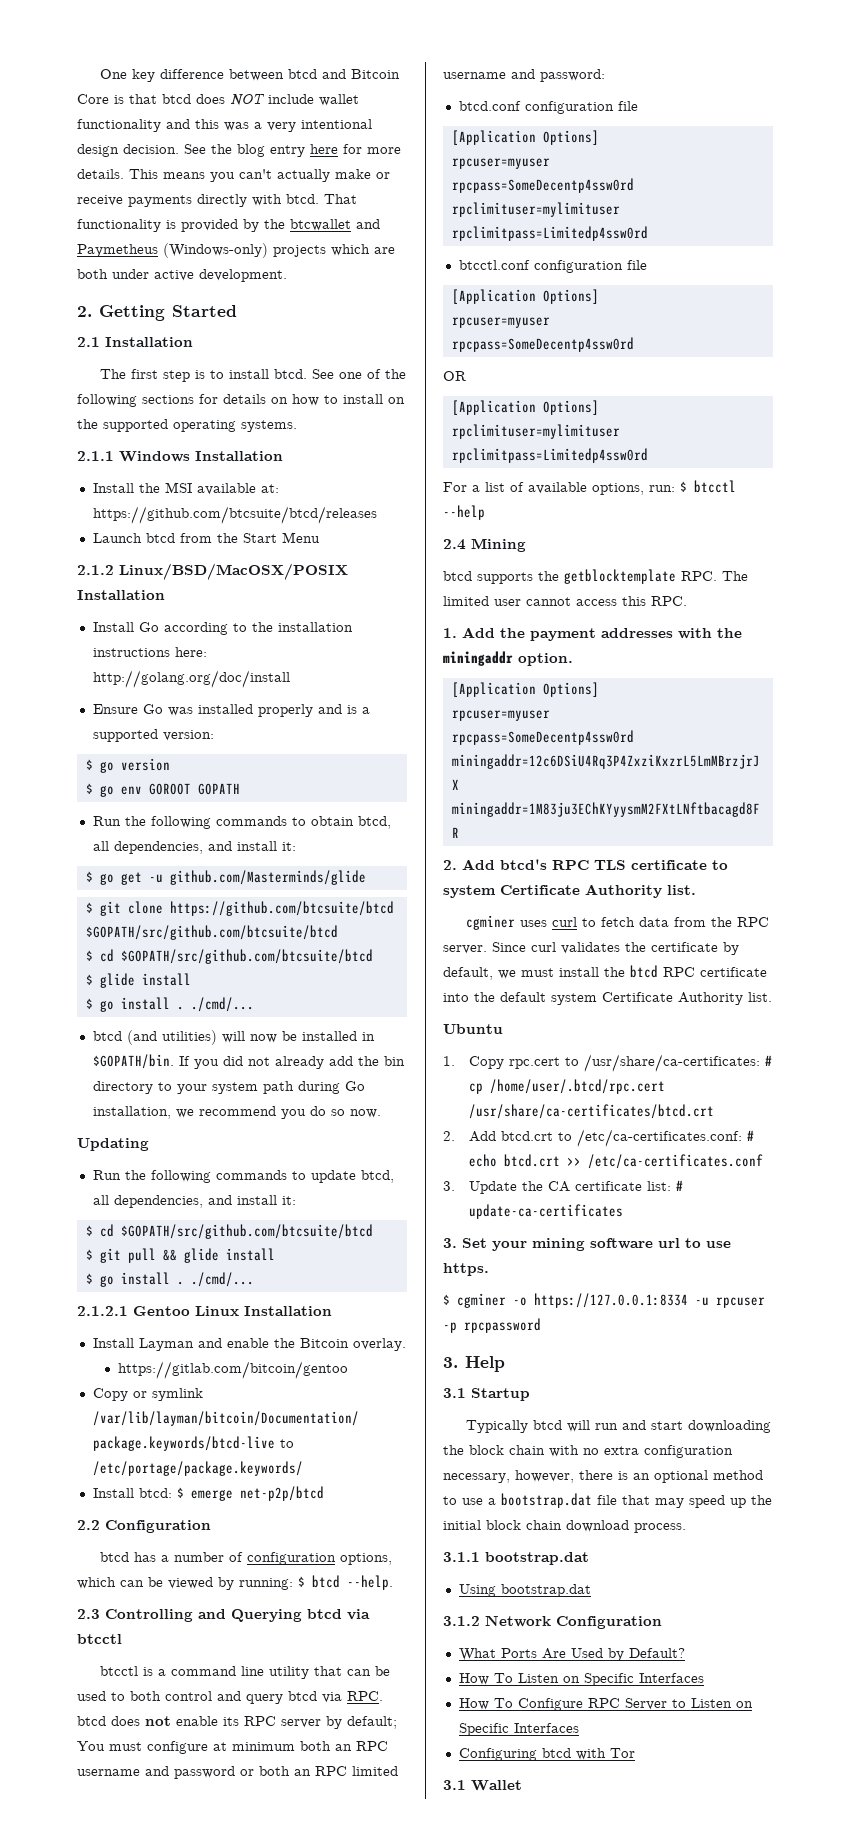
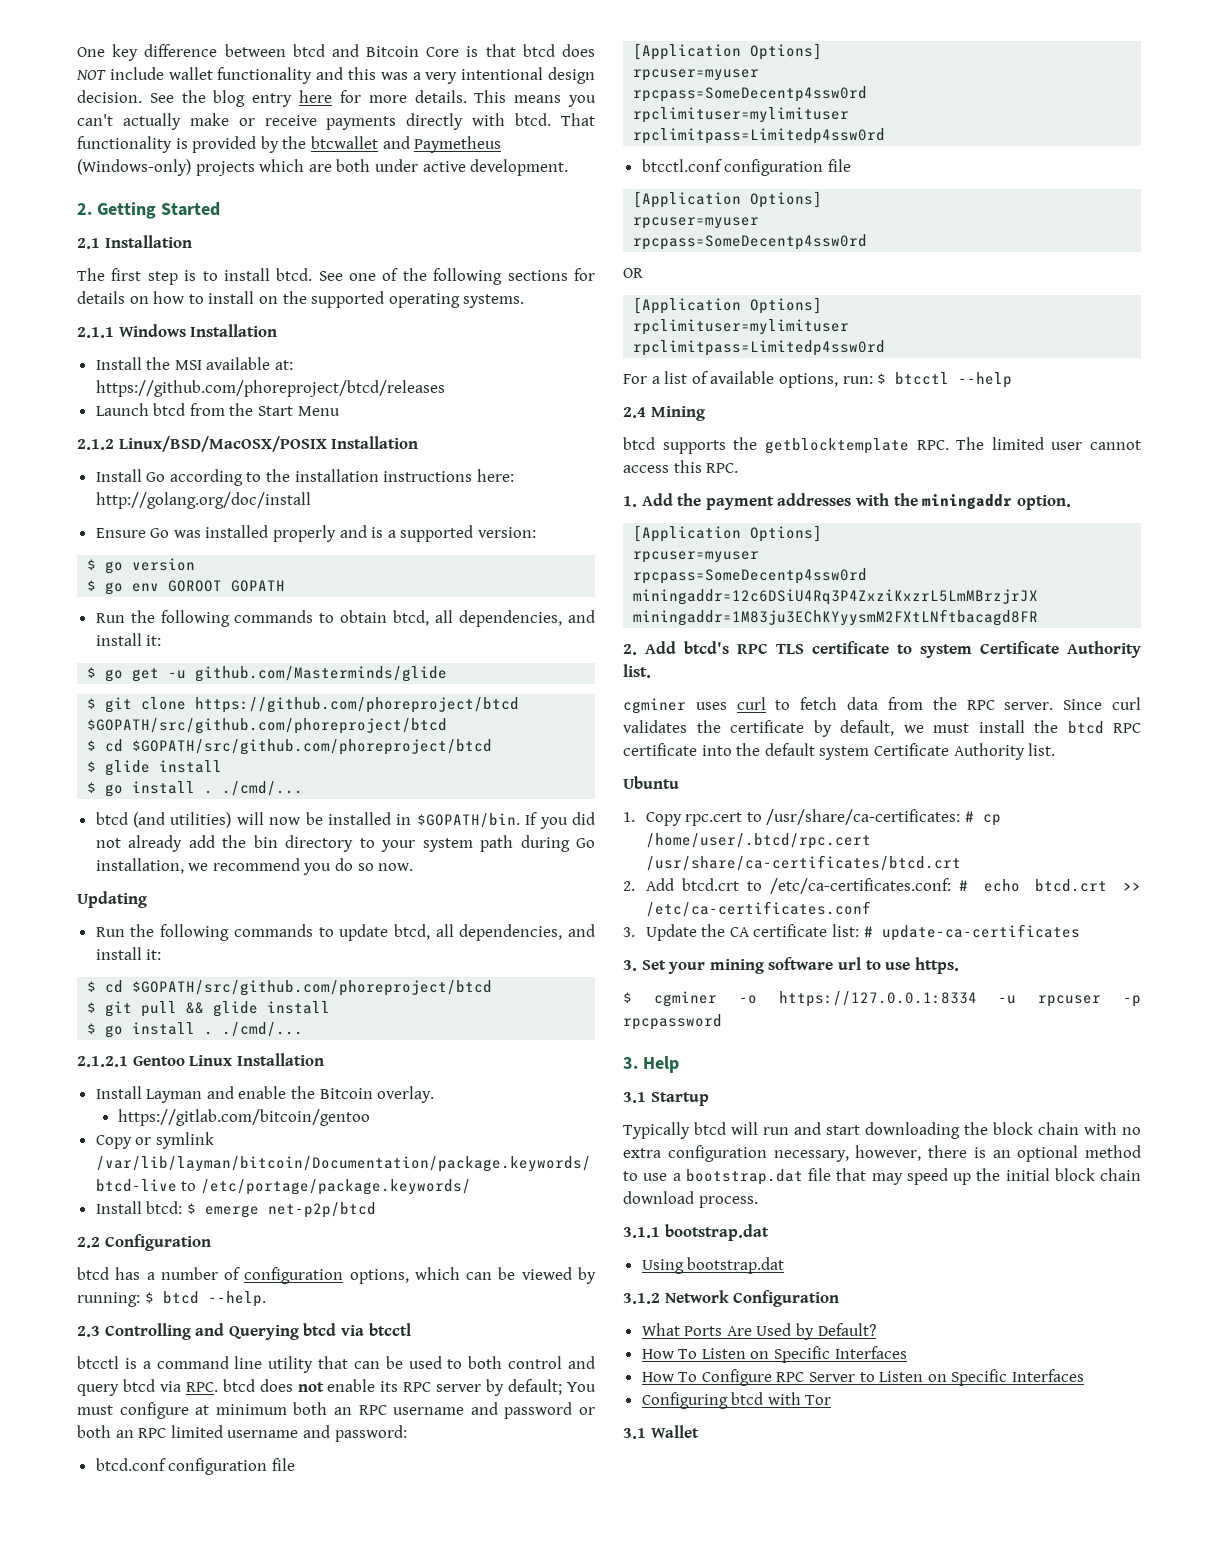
- Install the MSI available at: https://github.com/btcsuite/btcd/releases
+ Install the MSI available at: https://github.com/phoreproject/btcd/releases
- $ git clone https://github.com/btcsuite/btcd $GOPATH/src/github.com/btcsuite/btcd
- $ cd $GOPATH/src/github.com/btcsuite/btcd
+ $ git clone https://github.com/phoreproject/btcd $GOPATH/src/github.com/phoreproject/btcd
+ $ cd $GOPATH/src/github.com/phoreproject/btcd
  Run the following commands to update btcd, all dependencies, and install it:
- $ cd $GOPATH/src/github.com/btcsuite/btcd
+ $ cd $GOPATH/src/github.com/phoreproject/btcd

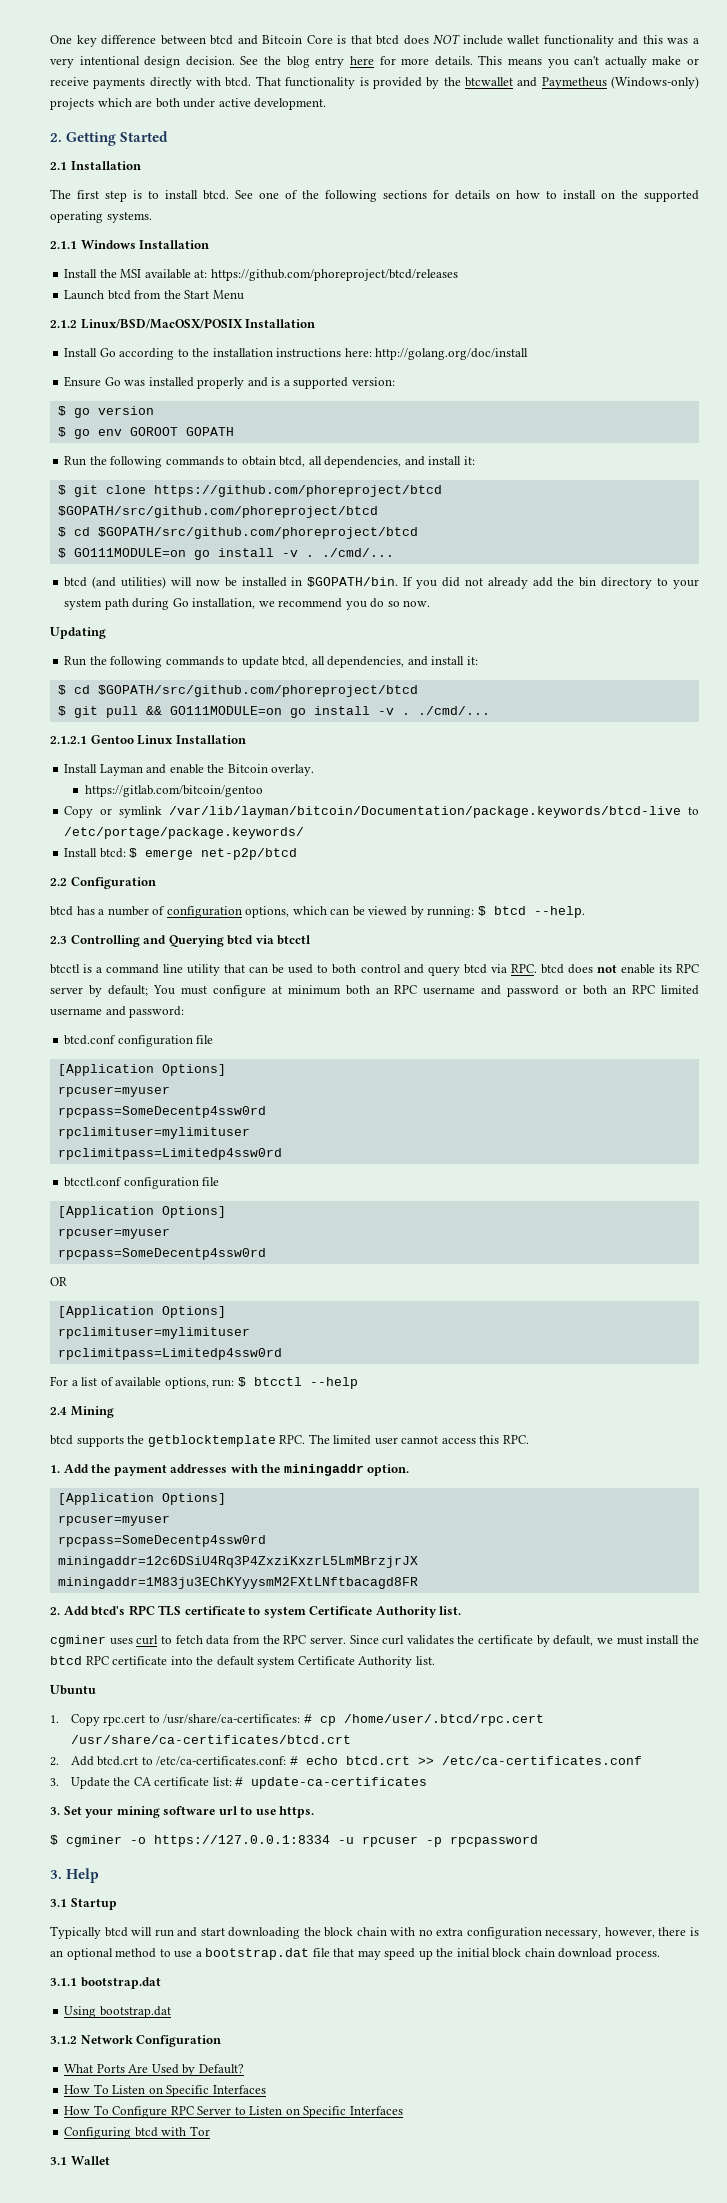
- $ go get -u github.com/Masterminds/glide
- $ glide install
- $ go install . ./cmd/...
+ $ GO111MODULE=on go install -v . ./cmd/...
- $ git pull && glide install
- $ go install . ./cmd/...
+ $ git pull && GO111MODULE=on go install -v . ./cmd/...

